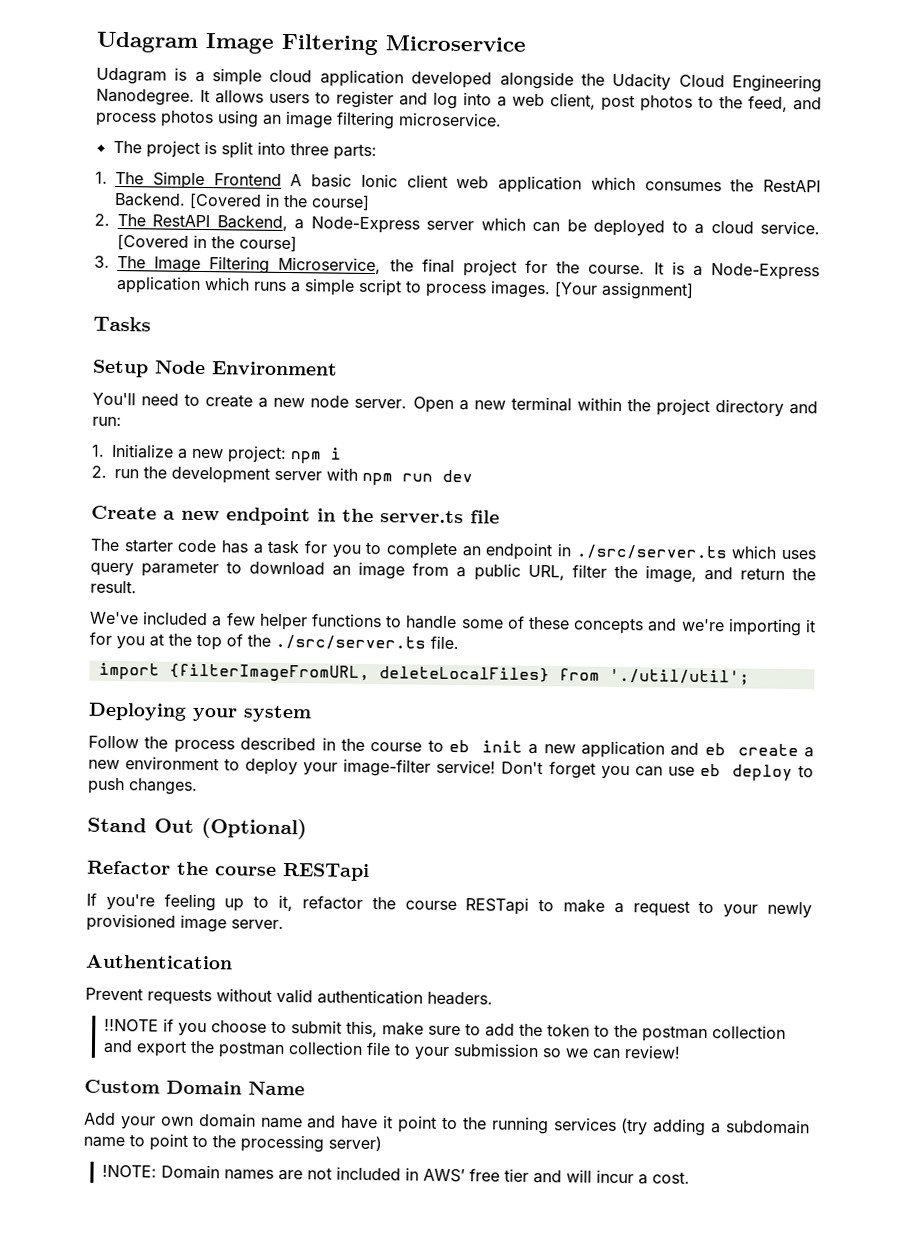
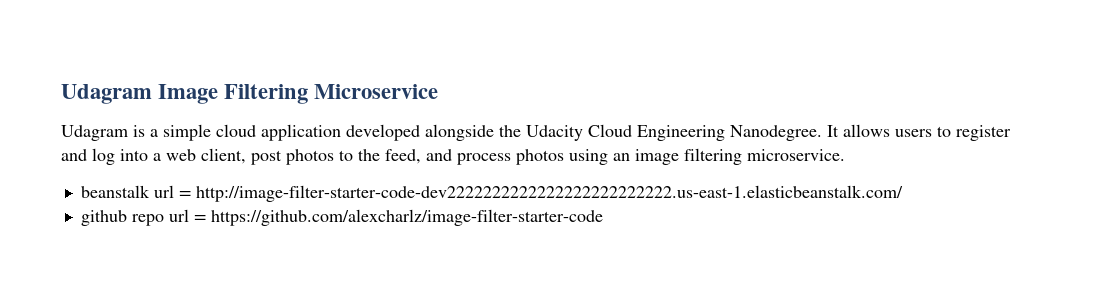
- The project is split into three parts:
- 1. The Simple Frontend A basic Ionic client web application which consumes the RestAPI Backend. [Covered in the course]
- 2. The RestAPI Backend, a Node-Express server which can be deployed to a cloud service. [Covered in the course]
- 3. The Image Filtering Microservice, the final project for the course. It is a Node-Express application which runs a simple script to process images. [Your assignment]
- Tasks
- Setup Node Environment
- You'll need to create a new node server. Open a new terminal within the project directory and run:
- 1. Initialize a new project: npm i
- 2. run the development server with npm run dev
- Create a new endpoint in the server.ts file
- The starter code has a task for you to complete an endpoint in ./src/server.ts which uses query parameter to download an image from a public URL, filter the image, and return the result.
- We've included a few helper functions to handle some of these concepts and we're importing it for you at the top of the ./src/server.ts file.
- import {filterImageFromURL, deleteLocalFiles} from './util/util';
- Deploying your system
- Follow the process described in the course to eb init a new application and eb create a new environment to deploy your image-filter service! Don't forget you can use eb deploy to push changes.
- Stand Out (Optional)
- Refactor the course RESTapi
- If you're feeling up to it, refactor the course RESTapi to make a request to your newly provisioned image server.
- Authentication
- Prevent requests without valid authentication headers.
- !!NOTE if you choose to submit this, make sure to add the token to the postman collection and export the postman collection file to your submission so we can review!
- Custom Domain Name
- Add your own domain name and have it point to the running services (try adding a subdomain name to point to the processing server)
- !NOTE: Domain names are not included in AWS’ free tier and will incur a cost.
+ beanstalk url = http://image-filter-starter-code-dev2222222222222222222222222.us-east-1.elasticbeanstalk.com/
+ github repo url = https://github.com/alexcharlz/image-filter-starter-code

